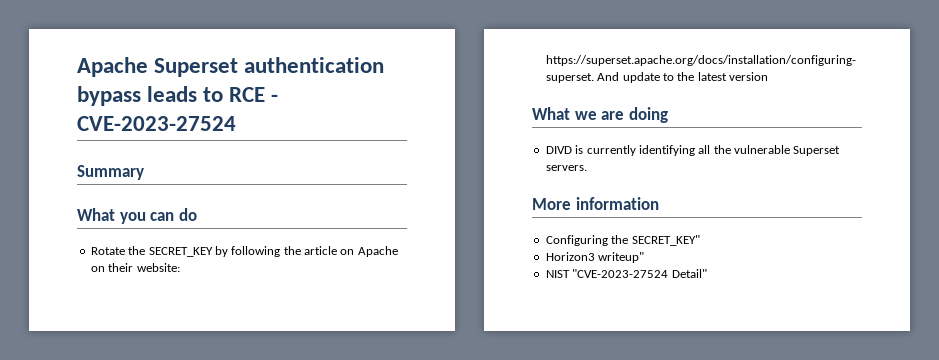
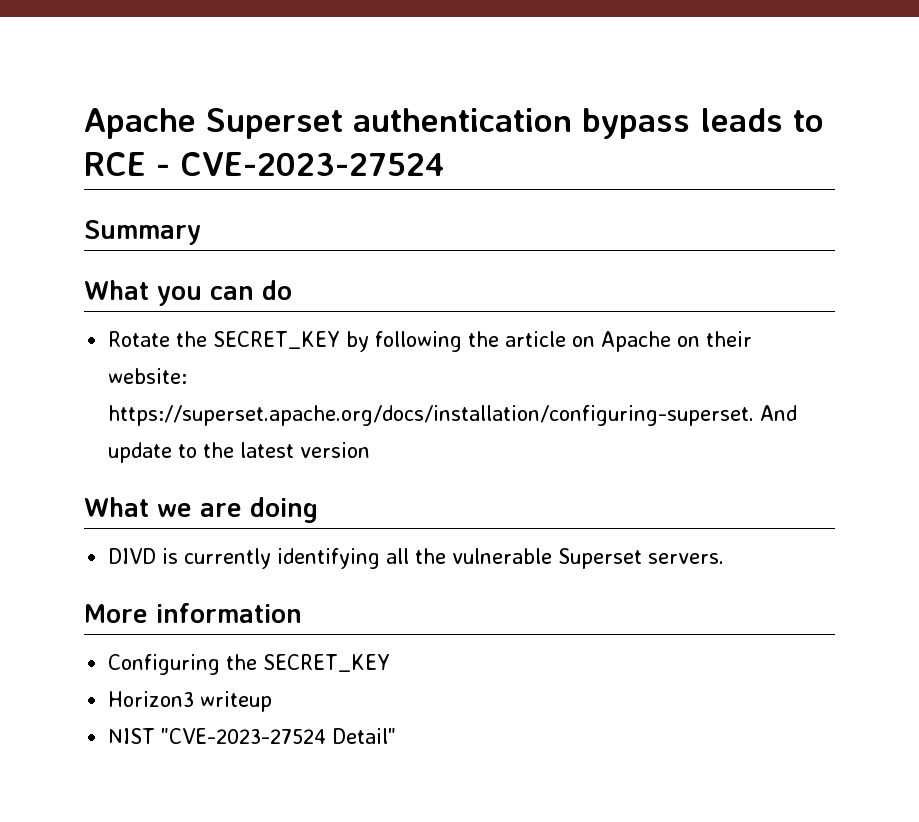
- Configuring the SECRET_KEY"
+ Configuring the SECRET_KEY
- Horizon3 writeup"
+ Horizon3 writeup

